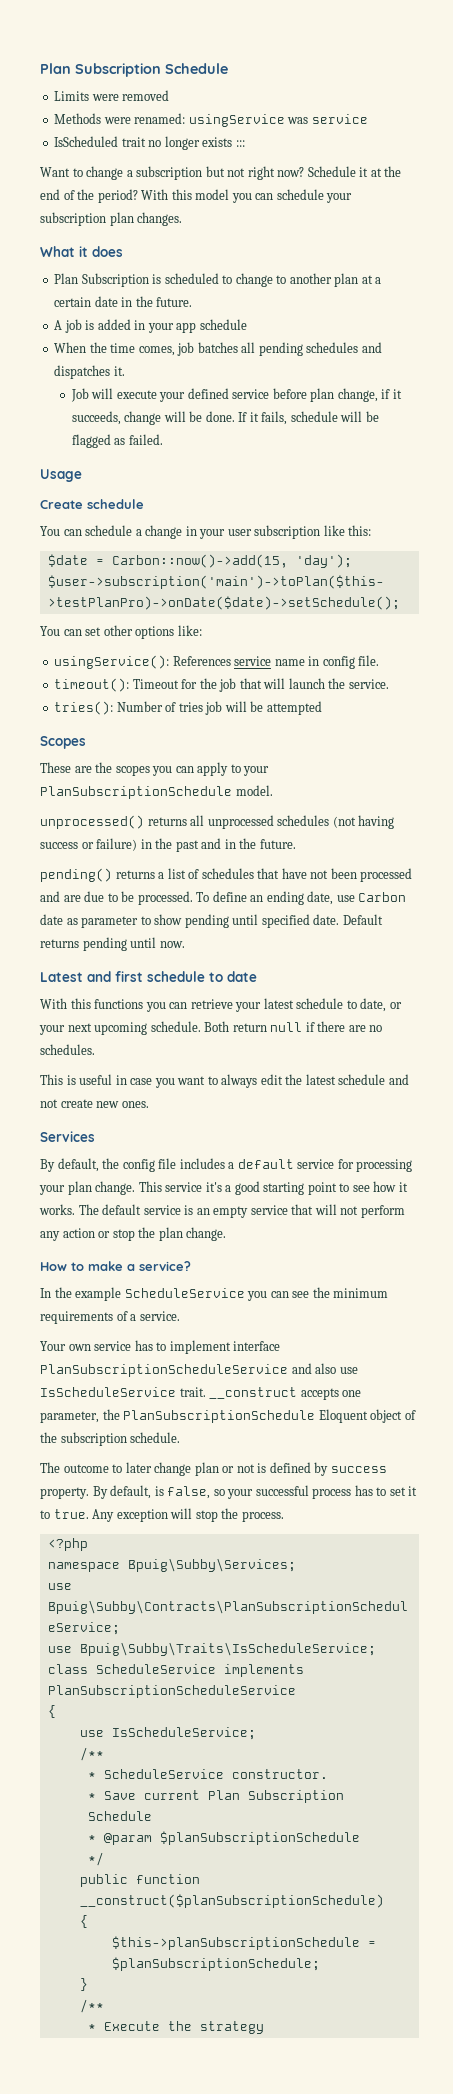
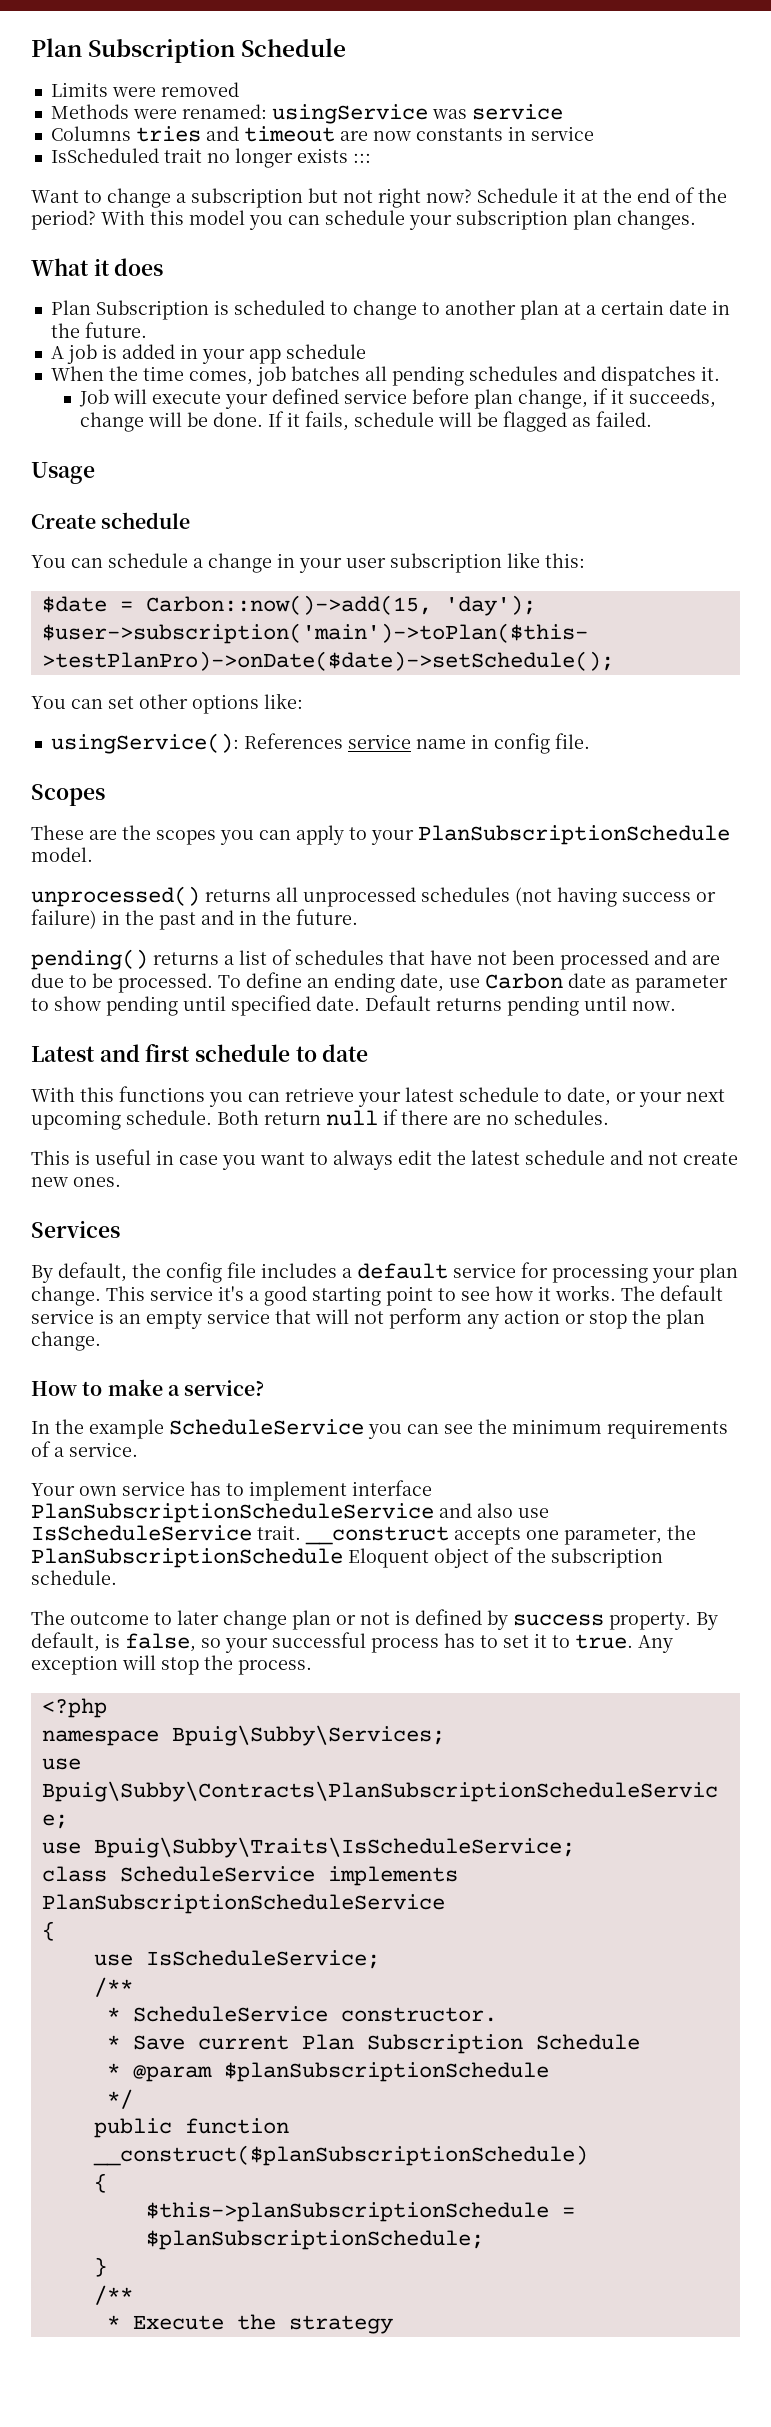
+ Columns tries and timeout are now constants in service
- timeout(): Timeout for the job that will launch the service.
- tries(): Number of tries job will be attempted

